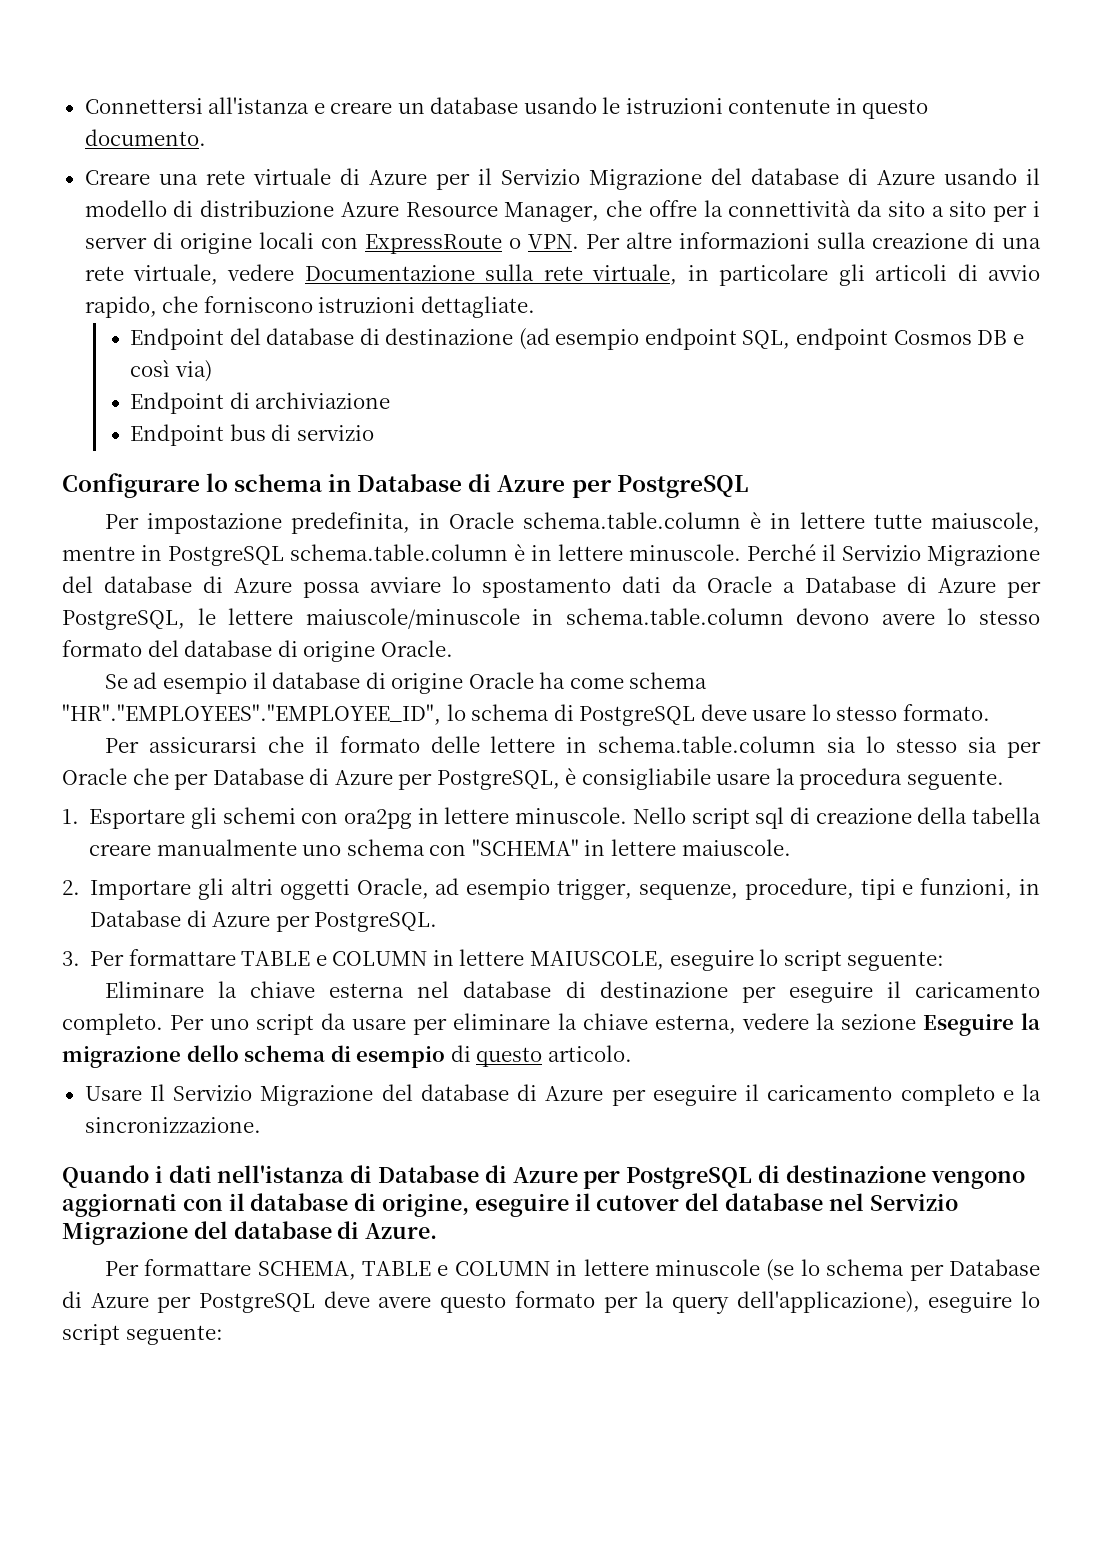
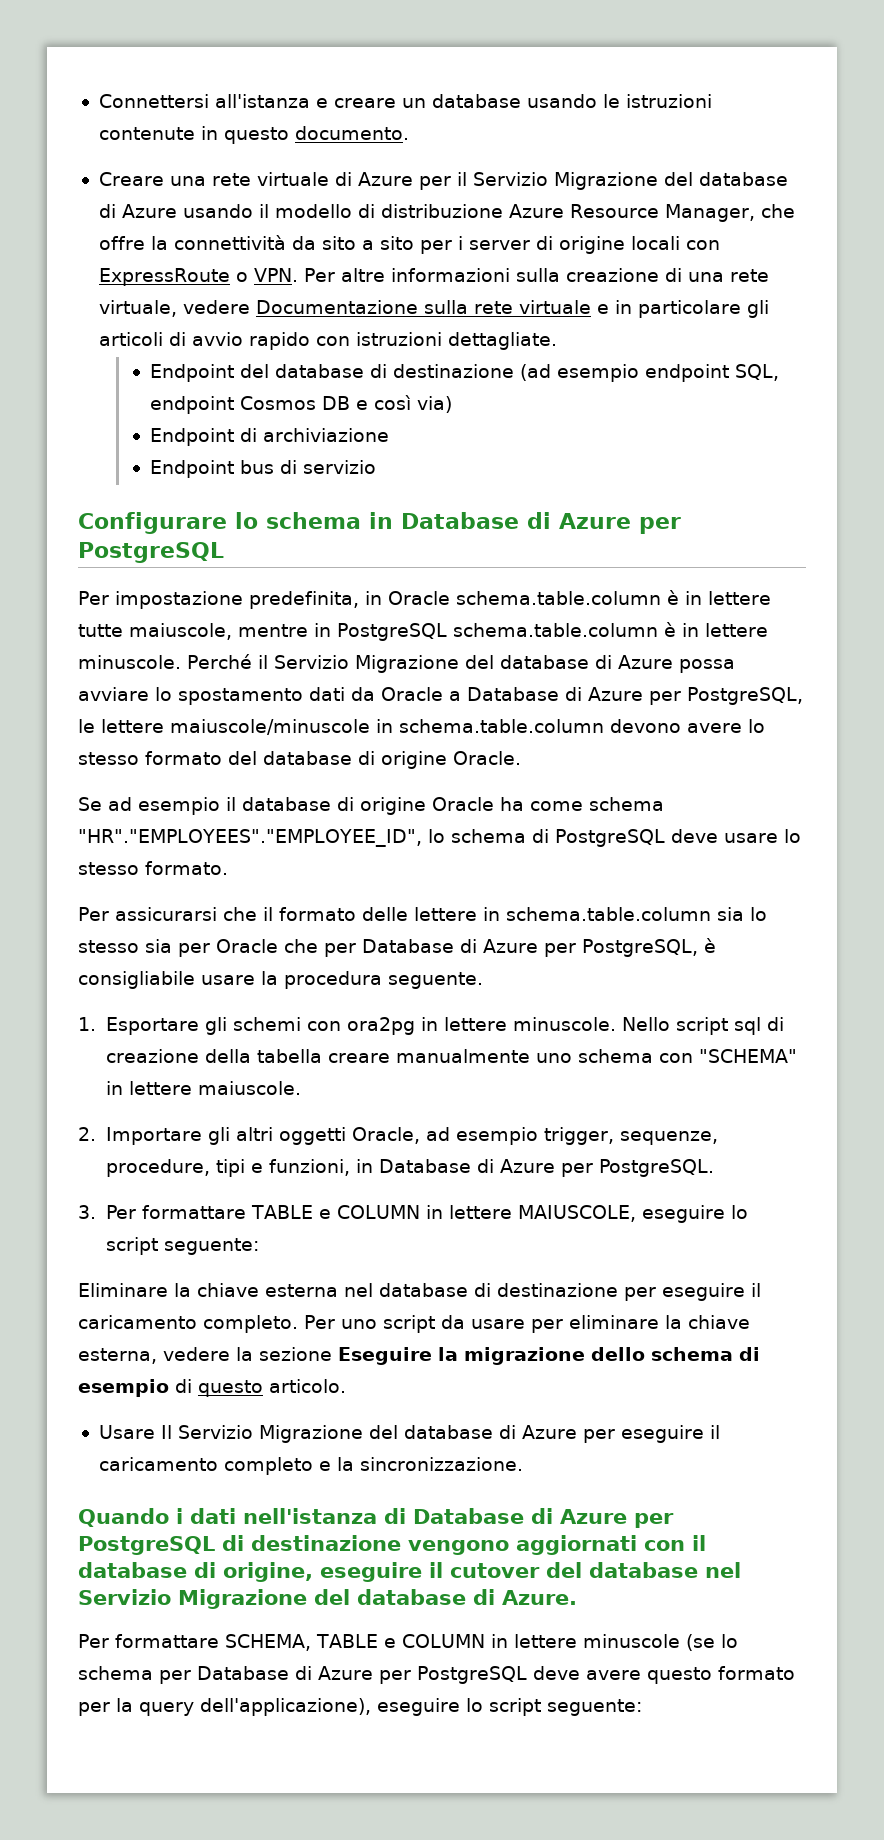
- Creare una rete virtuale di Azure per il Servizio Migrazione del database di Azure usando il modello di distribuzione Azure Resource Manager, che offre la connettività da sito a sito per i server di origine locali con ExpressRoute o VPN. Per altre informazioni sulla creazione di una rete virtuale, vedere Documentazione sulla rete virtuale, in particolare gli articoli di avvio rapido, che forniscono istruzioni dettagliate.
+ Creare una rete virtuale di Azure per il Servizio Migrazione del database di Azure usando il modello di distribuzione Azure Resource Manager, che offre la connettività da sito a sito per i server di origine locali con ExpressRoute o VPN. Per altre informazioni sulla creazione di una rete virtuale, vedere Documentazione sulla rete virtuale e in particolare gli articoli di avvio rapido con istruzioni dettagliate.

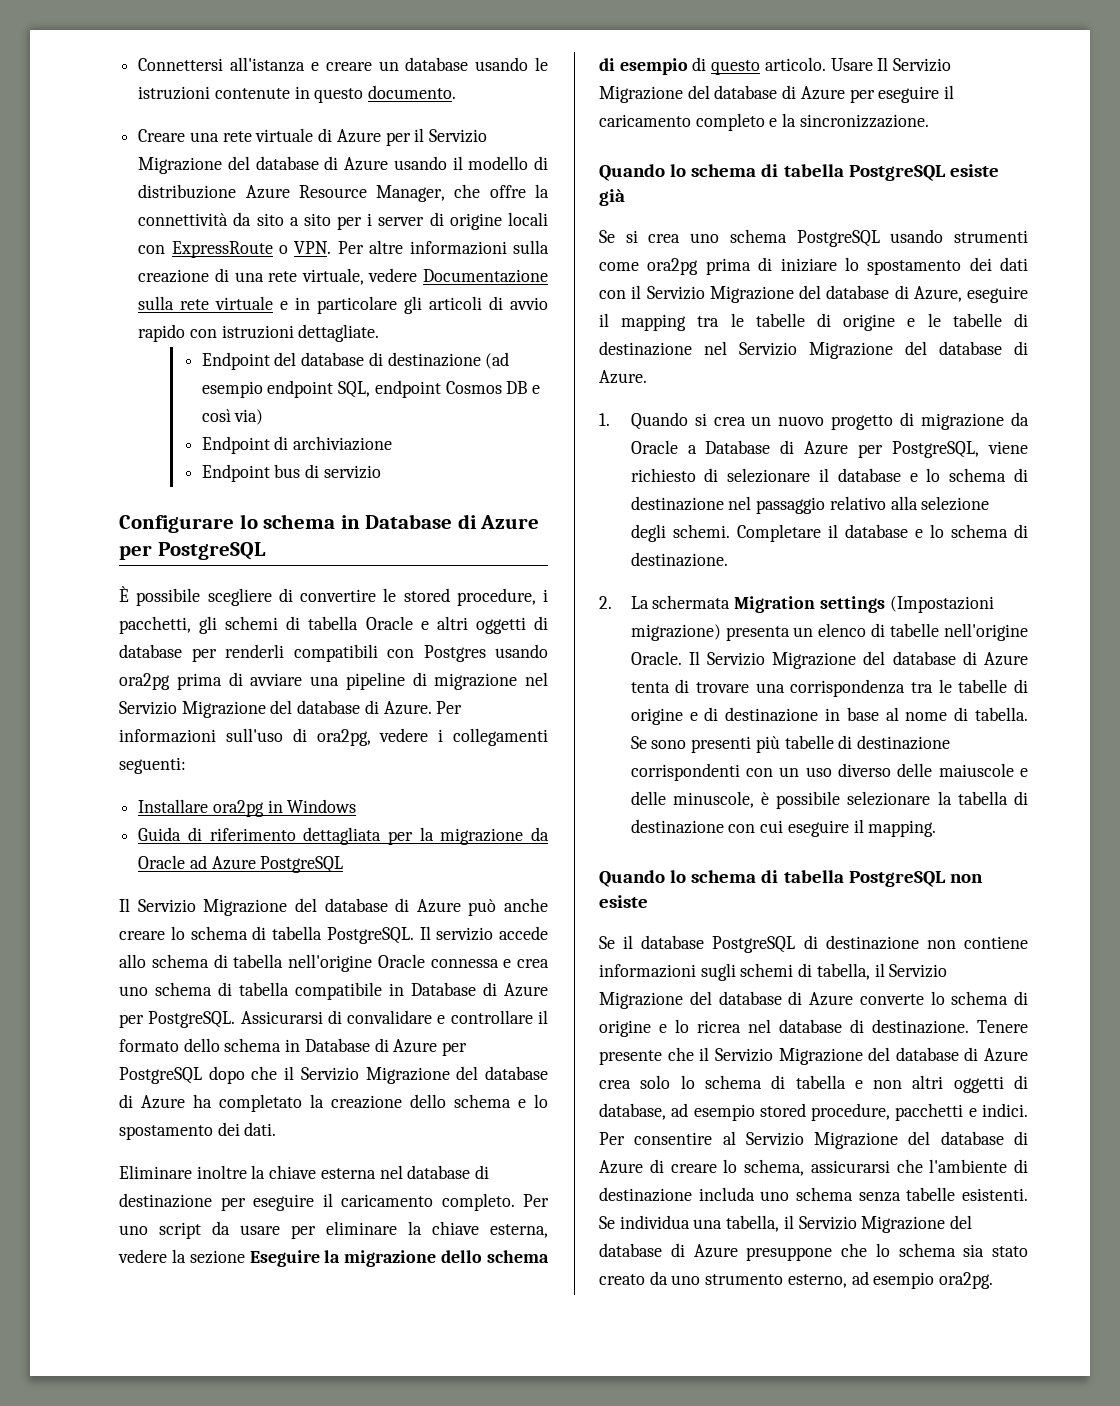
- Per impostazione predefinita, in Oracle schema.table.column è in lettere tutte maiuscole, mentre in PostgreSQL schema.table.column è in lettere minuscole. Perché il Servizio Migrazione del database di Azure possa avviare lo spostamento dati da Oracle a Database di Azure per PostgreSQL, le lettere maiuscole/minuscole in schema.table.column devono avere lo stesso formato del database di origine Oracle.
- Se ad esempio il database di origine Oracle ha come schema "HR"."EMPLOYEES"."EMPLOYEE_ID", lo schema di PostgreSQL deve usare lo stesso formato.
- Per assicurarsi che il formato delle lettere in schema.table.column sia lo stesso sia per Oracle che per Database di Azure per PostgreSQL, è consigliabile usare la procedura seguente.
- 1. Esportare gli schemi con ora2pg in lettere minuscole. Nello script sql di creazione della tabella creare manualmente uno schema con "SCHEMA" in lettere maiuscole.
- 2. Importare gli altri oggetti Oracle, ad esempio trigger, sequenze, procedure, tipi e funzioni, in Database di Azure per PostgreSQL.
- 3. Per formattare TABLE e COLUMN in lettere MAIUSCOLE, eseguire lo script seguente:
+ È possibile scegliere di convertire le stored procedure, i pacchetti, gli schemi di tabella Oracle e altri oggetti di database per renderli compatibili con Postgres usando ora2pg prima di avviare una pipeline di migrazione nel Servizio Migrazione del database di Azure. Per informazioni sull'uso di ora2pg, vedere i collegamenti seguenti:
+ Installare ora2pg in Windows
+ Guida di riferimento dettagliata per la migrazione da Oracle ad Azure PostgreSQL
+ Il Servizio Migrazione del database di Azure può anche creare lo schema di tabella PostgreSQL. Il servizio accede allo schema di tabella nell'origine Oracle connessa e crea uno schema di tabella compatibile in Database di Azure per PostgreSQL. Assicurarsi di convalidare e controllare il formato dello schema in Database di Azure per PostgreSQL dopo che il Servizio Migrazione del database di Azure ha completato la creazione dello schema e lo spostamento dei dati.
- Eliminare la chiave esterna nel database di destinazione per eseguire il caricamento completo.
+ Eliminare inoltre la chiave esterna nel database di destinazione per eseguire il caricamento completo.
- Per uno script da usare per eliminare la chiave esterna, vedere la sezione Eseguire la migrazione dello schema di esempio di questo articolo.
- Usare Il Servizio Migrazione del database di Azure per eseguire il caricamento completo e la sincronizzazione.
+ Per uno script da usare per eliminare la chiave esterna, vedere la sezione Eseguire la migrazione dello schema di esempio di questo articolo. Usare Il Servizio Migrazione del database di Azure per eseguire il caricamento completo e la sincronizzazione.
- Quando i dati nell'istanza di Database di Azure per PostgreSQL di destinazione vengono aggiornati con il database di origine, eseguire il cutover del database nel Servizio Migrazione del database di Azure.
+ Quando lo schema di tabella PostgreSQL esiste già
+ Se si crea uno schema PostgreSQL usando strumenti come ora2pg prima di iniziare lo spostamento dei dati con il Servizio Migrazione del database di Azure, eseguire il mapping tra le tabelle di origine e le tabelle di destinazione nel Servizio Migrazione del database di Azure.
- Per formattare SCHEMA, TABLE e COLUMN in lettere minuscole (se lo schema per Database di Azure per PostgreSQL deve avere questo formato per la query dell'applicazione), eseguire lo script seguente:
+ 1. Quando si crea un nuovo progetto di migrazione da Oracle a Database di Azure per PostgreSQL, viene richiesto di selezionare il database e lo schema di destinazione nel passaggio relativo alla selezione degli schemi. Completare il database e lo schema di destinazione.
+ 2. La schermata Migration settings (Impostazioni migrazione) presenta un elenco di tabelle nell'origine Oracle. Il Servizio Migrazione del database di Azure tenta di trovare una corrispondenza tra le tabelle di origine e di destinazione in base al nome di tabella. Se sono presenti più tabelle di destinazione corrispondenti con un uso diverso delle maiuscole e delle minuscole, è possibile selezionare la tabella di destinazione con cui eseguire il mapping.
+ Quando lo schema di tabella PostgreSQL non esiste
+ Se il database PostgreSQL di destinazione non contiene informazioni sugli schemi di tabella, il Servizio Migrazione del database di Azure converte lo schema di origine e lo ricrea nel database di destinazione. Tenere presente che il Servizio Migrazione del database di Azure crea solo lo schema di tabella e non altri oggetti di database, ad esempio stored procedure, pacchetti e indici. Per consentire al Servizio Migrazione del database di Azure di creare lo schema, assicurarsi che l'ambiente di destinazione includa uno schema senza tabelle esistenti. Se individua una tabella, il Servizio Migrazione del database di Azure presuppone che lo schema sia stato creato da uno strumento esterno, ad esempio ora2pg.

